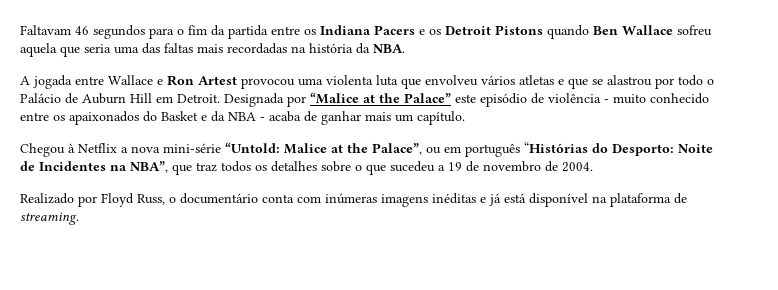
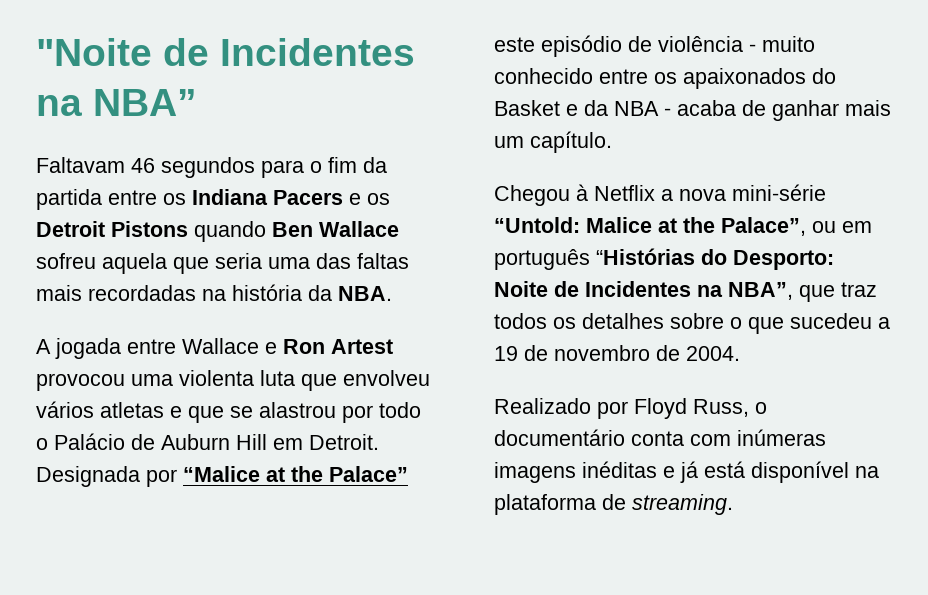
+ "Noite de Incidentes na NBA”

